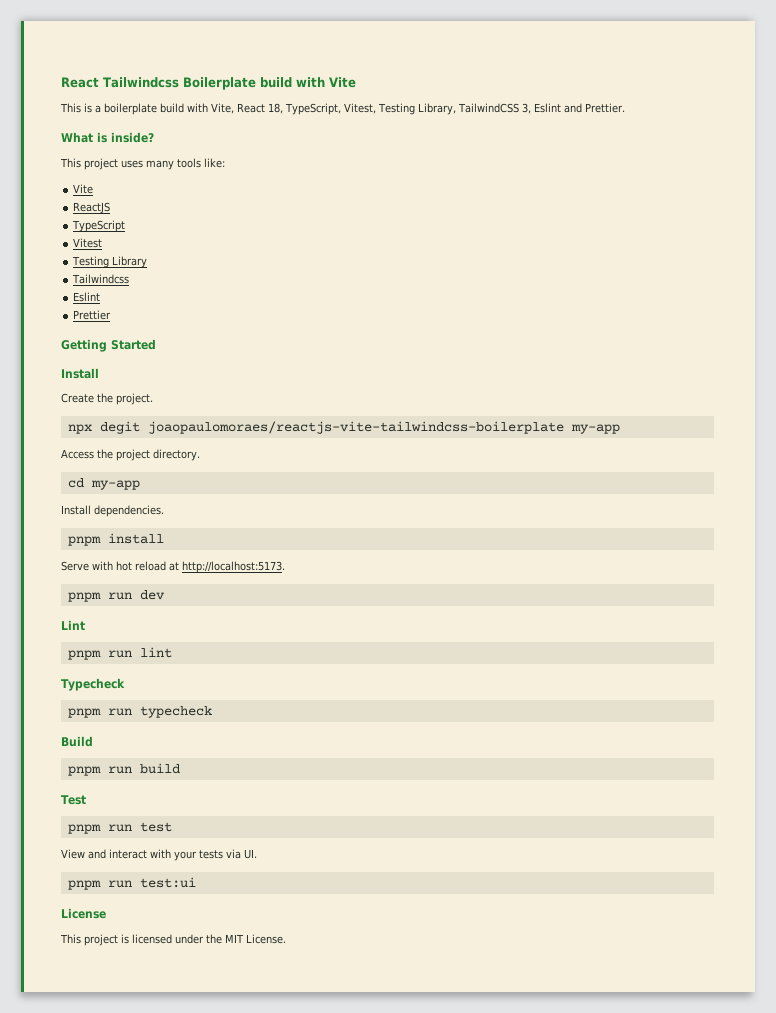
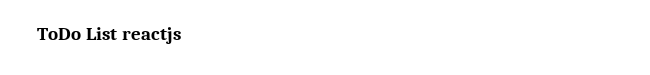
- React Tailwindcss Boilerplate build with Vite
- This is a boilerplate build with Vite, React 18, TypeScript, Vitest, Testing Library, TailwindCSS 3, Eslint and Prettier.
- What is inside?
- This project uses many tools like:
- Vite
- ReactJS
- TypeScript
- Vitest
- Testing Library
- Tailwindcss
- Eslint
- Prettier
- Getting Started
- Install
- Create the project.
- npx degit joaopaulomoraes/reactjs-vite-tailwindcss-boilerplate my-app
- Access the project directory.
- cd my-app
- Install dependencies.
- pnpm install
- Serve with hot reload at http://localhost:5173.
- pnpm run dev
- Lint
- pnpm run lint
- Typecheck
- pnpm run typecheck
- Build
- pnpm run build
- Test
- pnpm run test
- View and interact with your tests via UI.
- pnpm run test:ui
- License
- This project is licensed under the MIT License.
+ ToDo List reactjs

